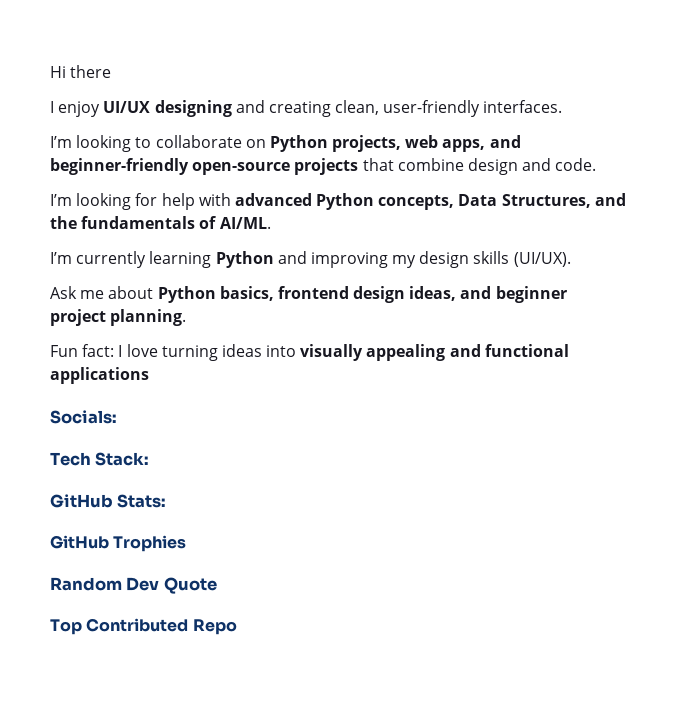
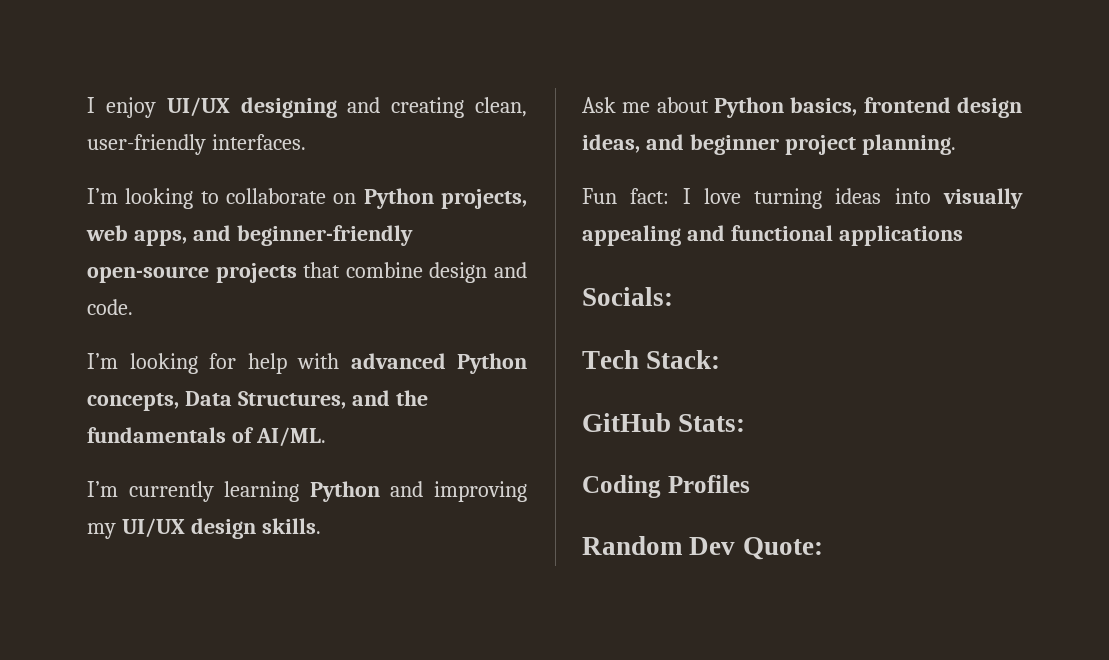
- Hi there
- I’m currently learning Python and improving my design skills (UI/UX).
+ I’m currently learning Python and improving my UI/UX design skills.
- GitHub Trophies
+ Coding Profiles
- Random Dev Quote
- Top Contributed Repo
+ Random Dev Quote:

